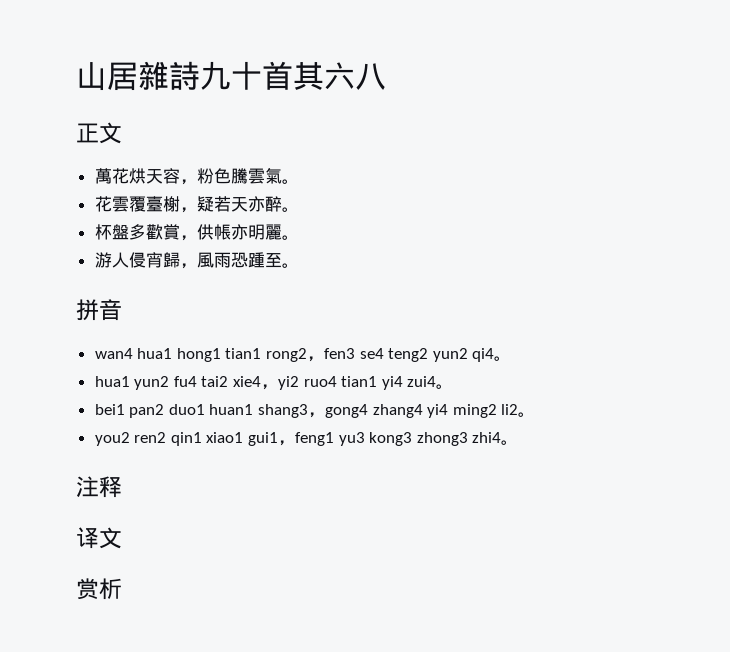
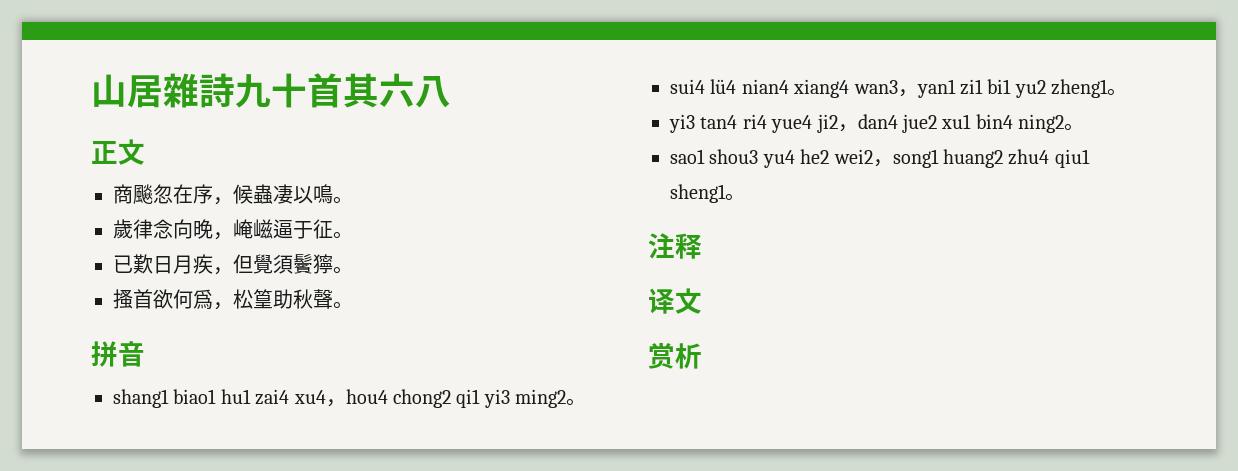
- 萬花烘天容，粉色騰雲氣。
- 花雲覆臺榭，疑若天亦醉。
- 杯盤多歡賞，供帳亦明麗。
- 游人侵宵歸，風雨恐踵至。
+ 商飈忽在序，候蟲凄以鳴。
+ 歲律念向晚，崦嵫逼于征。
+ 已歎日月疾，但覺須鬢獰。
+ 搔首欲何爲，松篁助秋聲。
  拼音
- wan4 hua1 hong1 tian1 rong2，fen3 se4 teng2 yun2 qi4。
- hua1 yun2 fu4 tai2 xie4，yi2 ruo4 tian1 yi4 zui4。
- bei1 pan2 duo1 huan1 shang3，gong4 zhang4 yi4 ming2 li2。
- you2 ren2 qin1 xiao1 gui1，feng1 yu3 kong3 zhong3 zhi4。
+ shang1 biao1 hu1 zai4 xu4，hou4 chong2 qi1 yi3 ming2。
+ sui4 lü4 nian4 xiang4 wan3，yan1 zi1 bi1 yu2 zheng1。
+ yi3 tan4 ri4 yue4 ji2，dan4 jue2 xu1 bin4 ning2。
+ sao1 shou3 yu4 he2 wei2，song1 huang2 zhu4 qiu1 sheng1。

